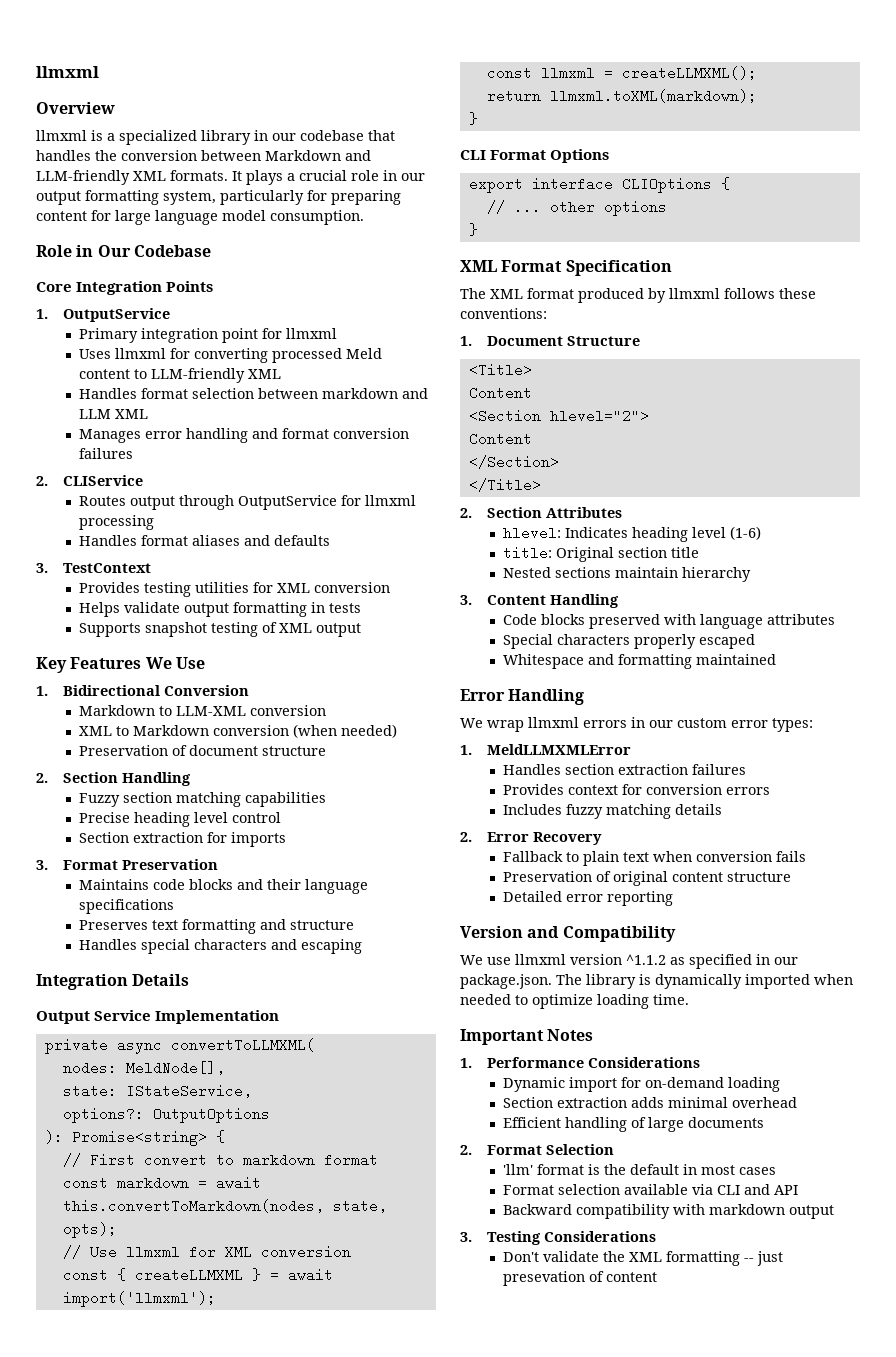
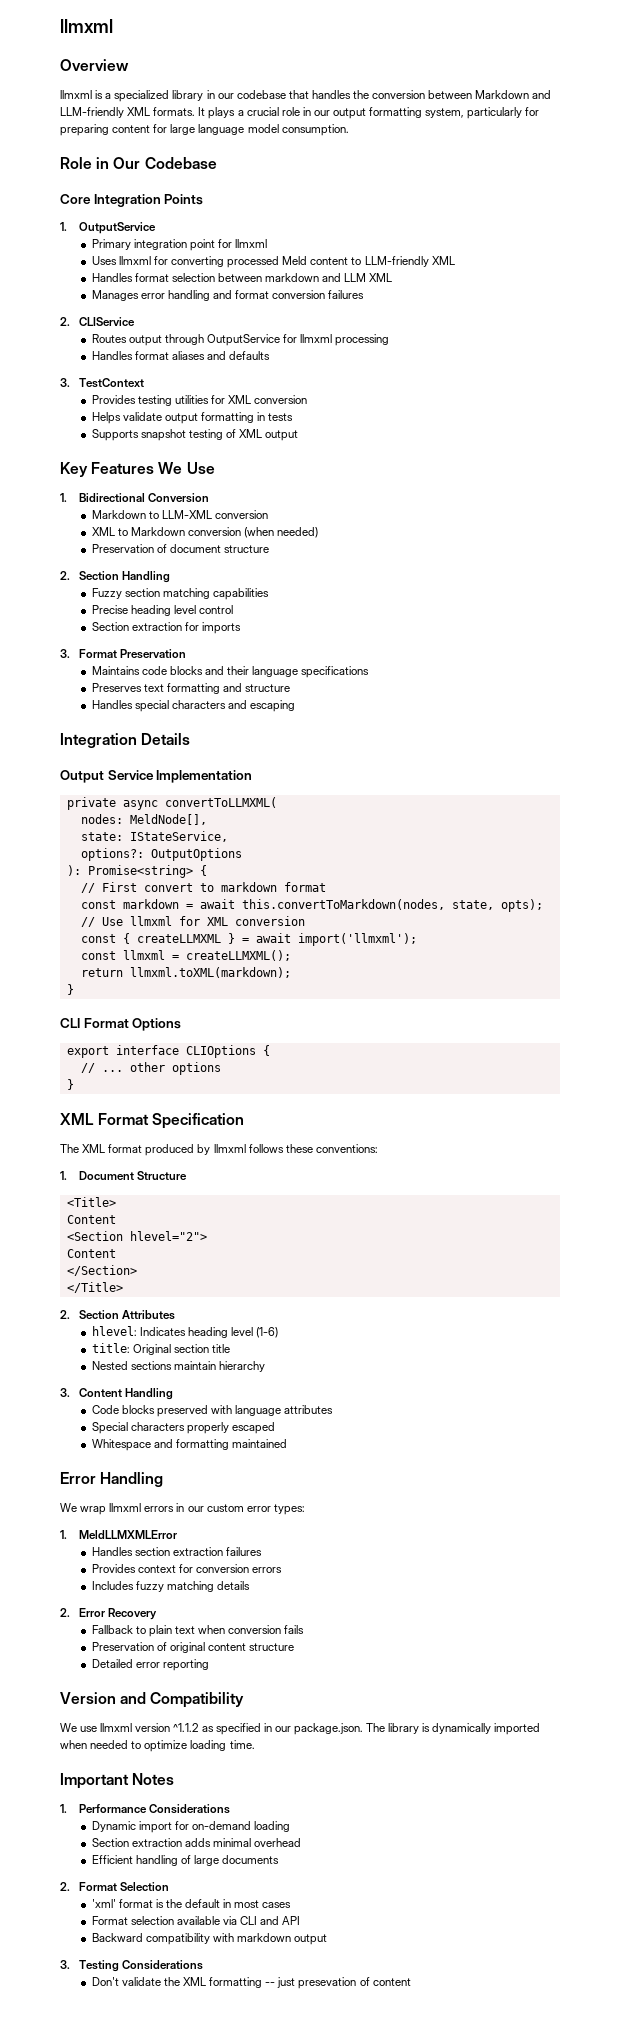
- 'llm' format is the default in most cases
+ 'xml' format is the default in most cases

